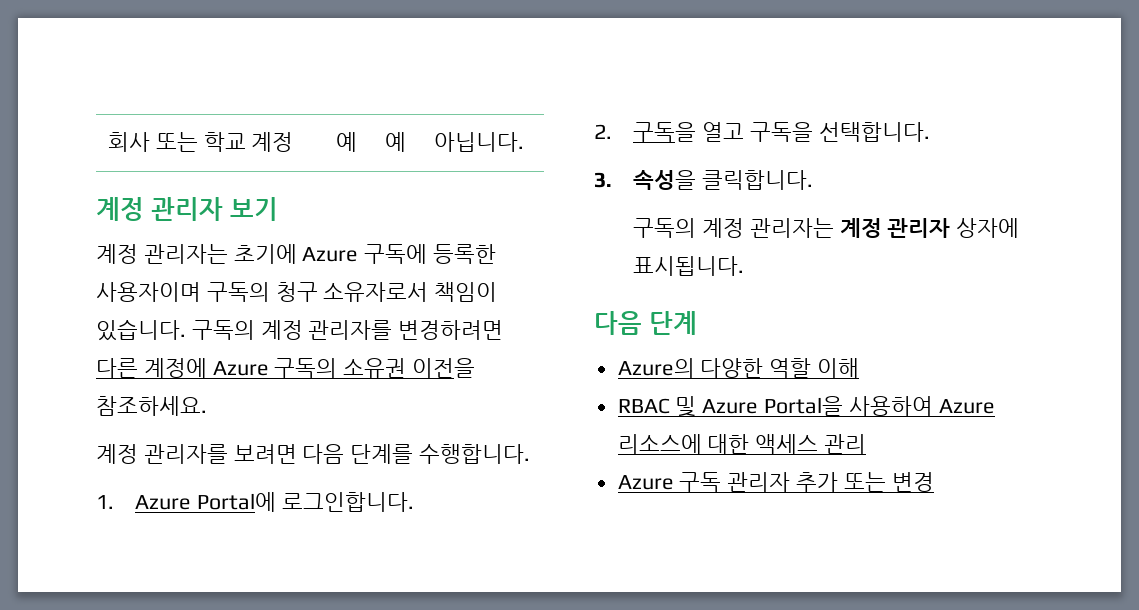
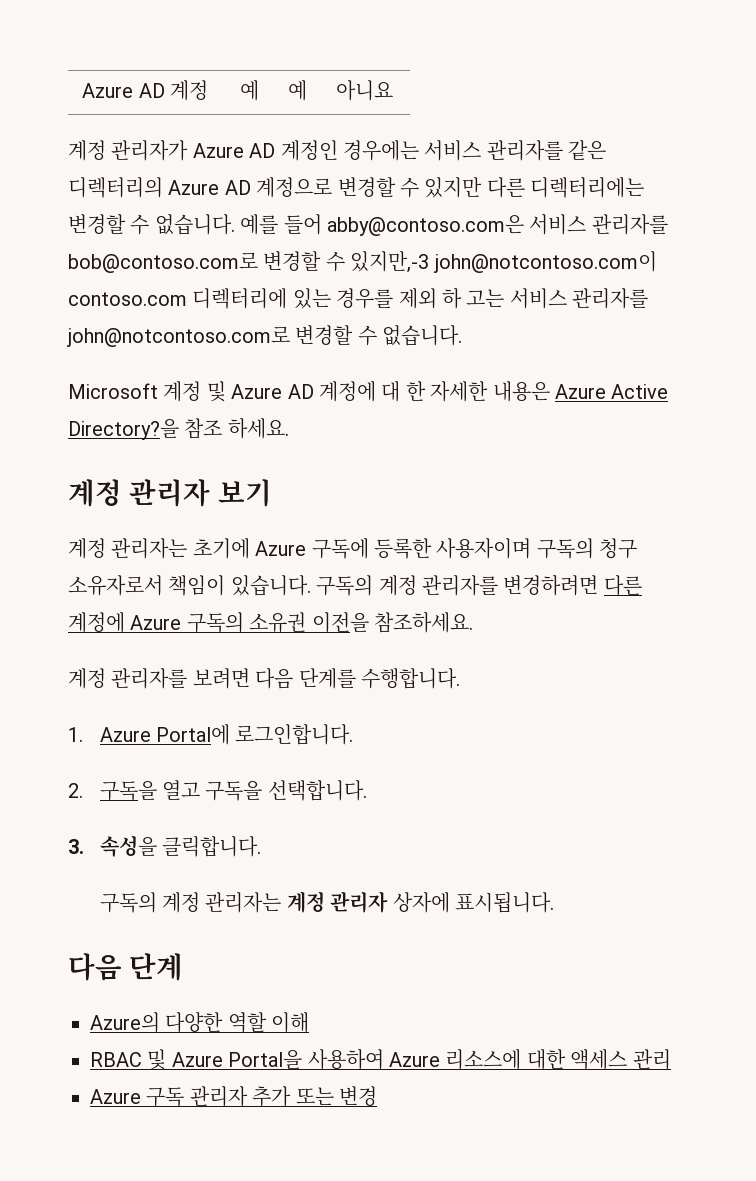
- 회사 또는 학교 계정 | 예 | 예 | 아닙니다.
+ Azure AD 계정 | 예 | 예 | 아니요
+ 계정 관리자가 Azure AD 계정인 경우에는 서비스 관리자를 같은 디렉터리의 Azure AD 계정으로 변경할 수 있지만 다른 디렉터리에는 변경할 수 없습니다. 예를 들어 abby@contoso.com은 서비스 관리자를 bob@contoso.com로 변경할 수 있지만,-3 john@notcontoso.com이 contoso.com 디렉터리에 있는 경우를 제외 하 고는 서비스 관리자를 john@notcontoso.com로 변경할 수 없습니다.
+ Microsoft 계정 및 Azure AD 계정에 대 한 자세한 내용은 Azure Active Directory?을 참조 하세요.

